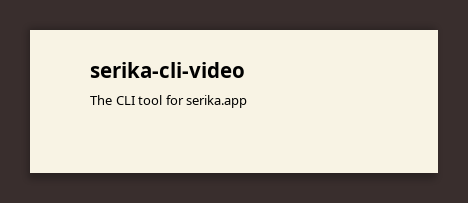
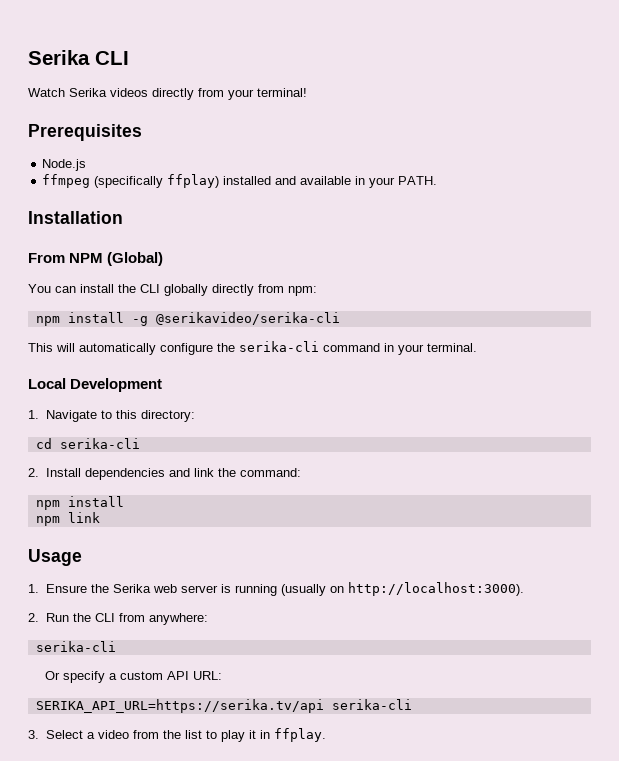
- serika-cli-video
- The CLI tool for serika.app
+ Serika CLI
+ Watch Serika videos directly from your terminal!
+ Prerequisites
+ Node.js
+ ffmpeg (specifically ffplay) installed and available in your PATH.
+ Installation
+ From NPM (Global)
+ You can install the CLI globally directly from npm:
+ npm install -g @serikavideo/serika-cli
+ This will automatically configure the serika-cli command in your terminal.
+ Local Development
+ 1. Navigate to this directory:
+ cd serika-cli
+ 2. Install dependencies and link the command:
+ npm install
+ npm link
+ Usage
+ 1. Ensure the Serika web server is running (usually on http://localhost:3000).
+ 2. Run the CLI from anywhere:
+ serika-cli
+ Or specify a custom API URL:
+ SERIKA_API_URL=https://serika.tv/api serika-cli
+ 3. Select a video from the list to play it in ffplay.

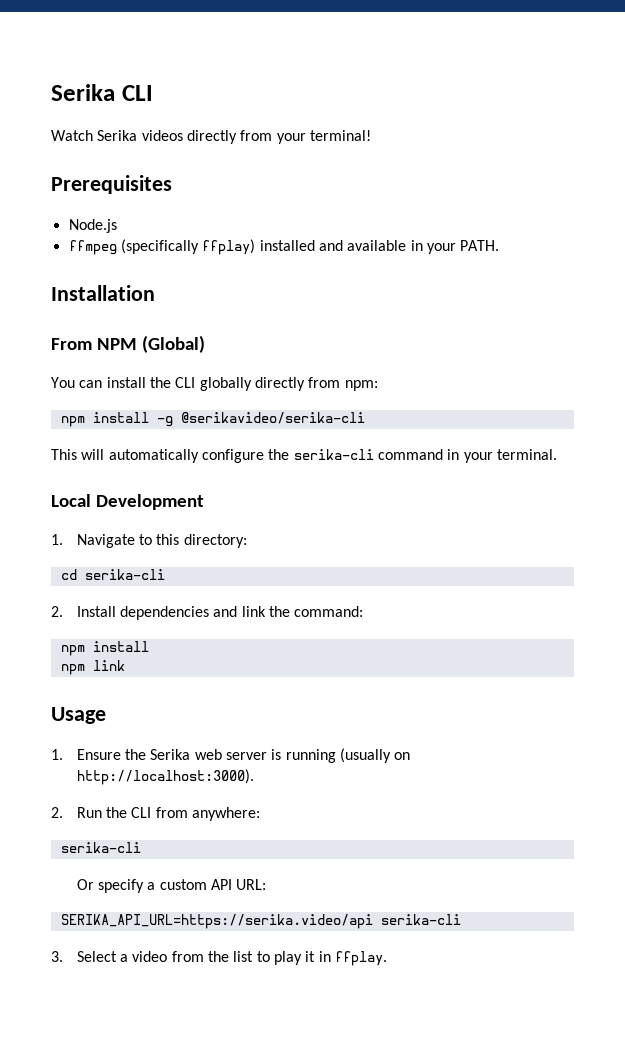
- SERIKA_API_URL=https://serika.tv/api serika-cli
+ SERIKA_API_URL=https://serika.video/api serika-cli

